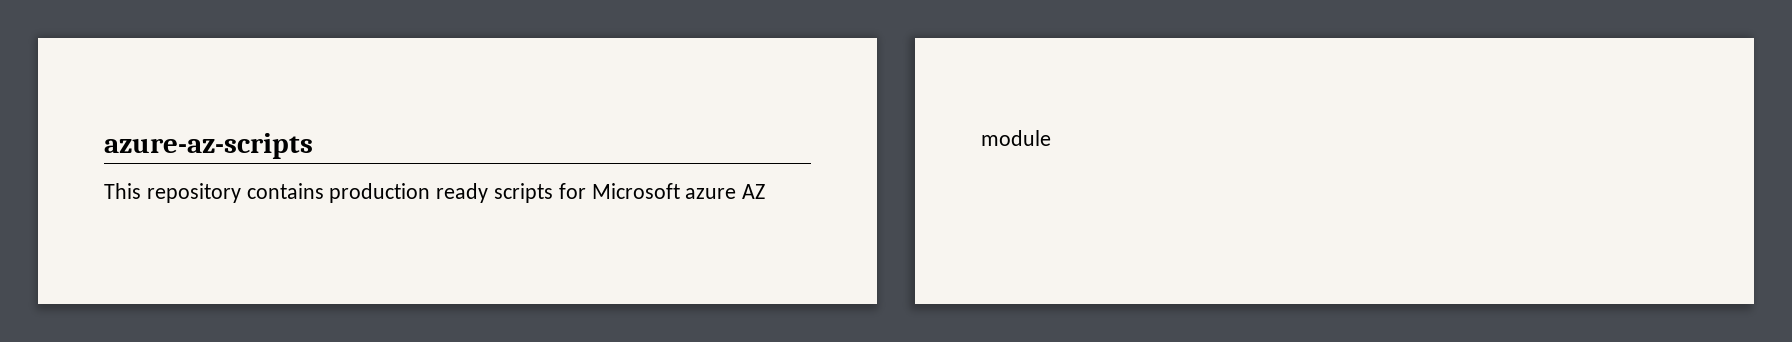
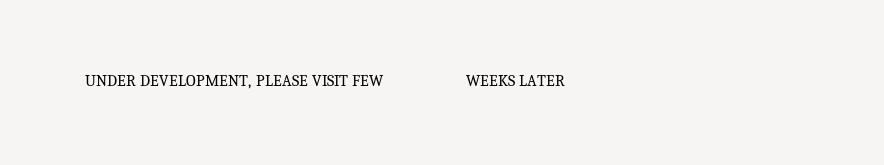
- azure-az-scripts
- This repository contains production ready scripts for Microsoft azure AZ module
+ UNDER DEVELOPMENT, PLEASE VISIT FEW WEEKS LATER

